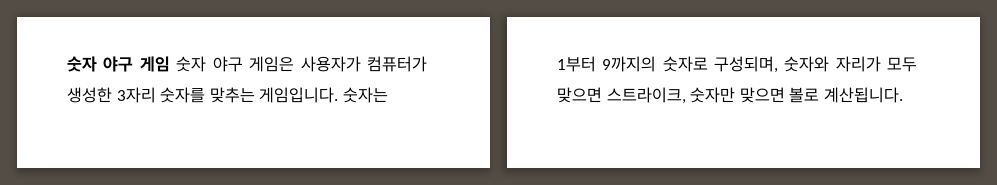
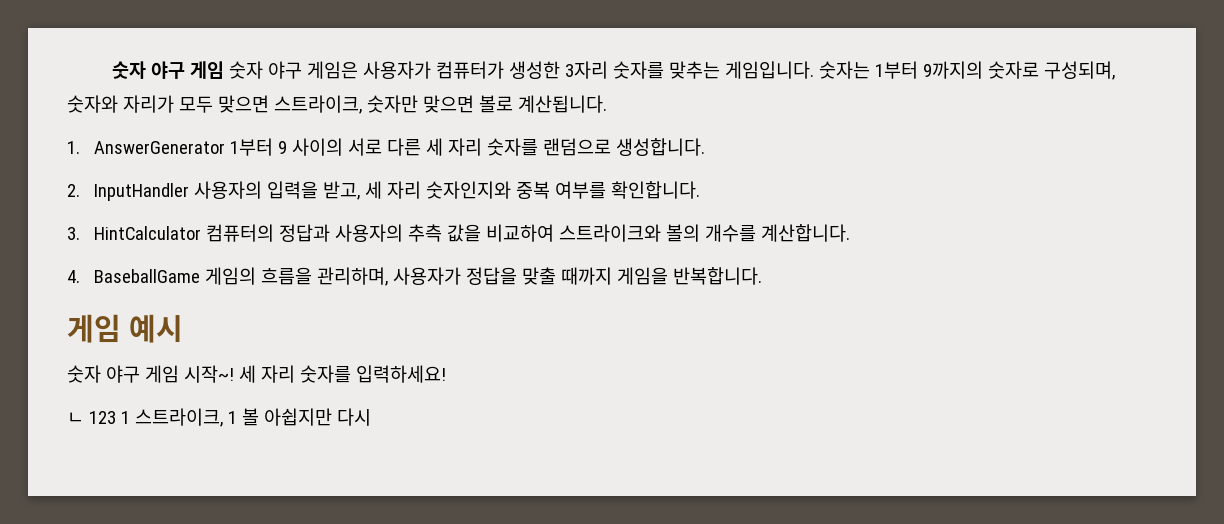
+ 1. AnswerGenerator 1부터 9 사이의 서로 다른 세 자리 숫자를 랜덤으로 생성합니다.
+ 2. InputHandler 사용자의 입력을 받고, 세 자리 숫자인지와 중복 여부를 확인합니다.
+ 3. HintCalculator 컴퓨터의 정답과 사용자의 추측 값을 비교하여 스트라이크와 볼의 개수를 계산합니다.
+ 4. BaseballGame 게임의 흐름을 관리하며, 사용자가 정답을 맞출 때까지 게임을 반복합니다.
+ 게임 예시
+ 숫자 야구 게임 시작~! 세 자리 숫자를 입력하세요!
+ ㄴ 123 1 스트라이크, 1 볼 아쉽지만 다시

